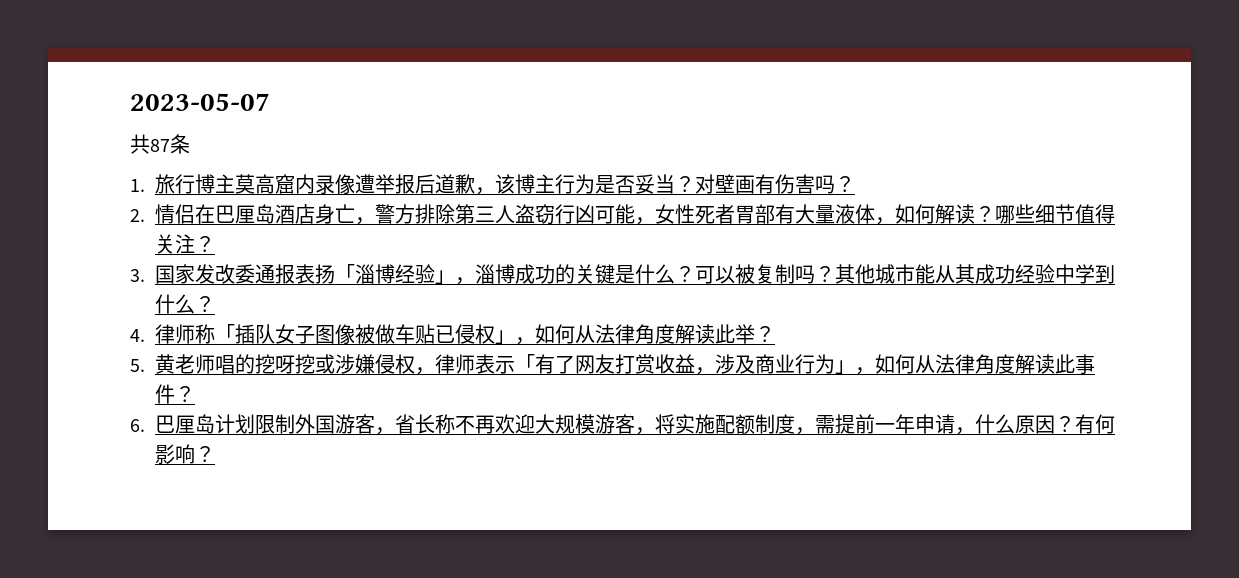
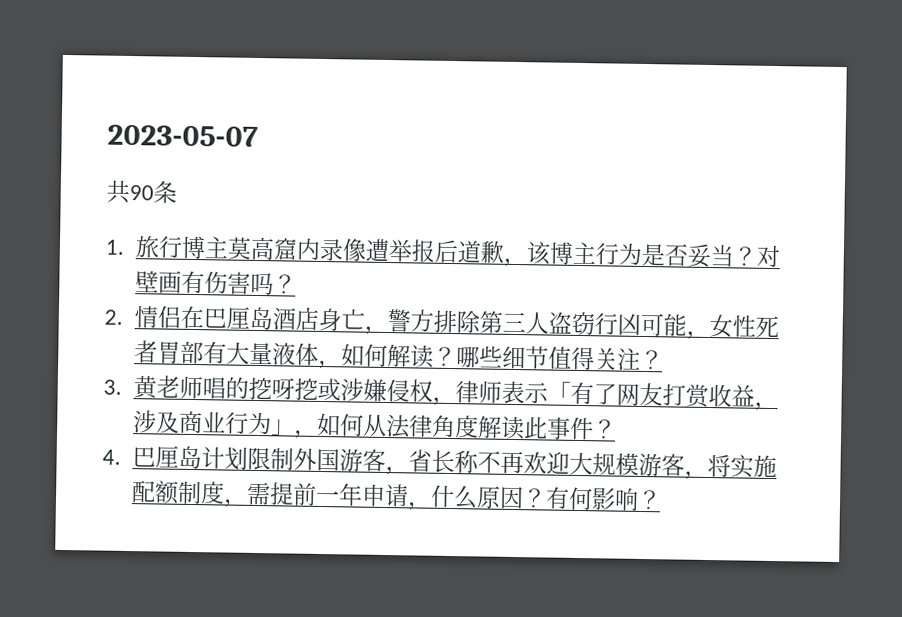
- 共87条
+ 共90条
- 3.国家发改委通报表扬「淄博经验」，淄博成功的关键是什么？可以被复制吗？其他城市能从其成功经验中学到什么？
- 4.律师称「插队女子图像被做车贴已侵权」，如何从法律角度解读此举？
- 5.黄老师唱的挖呀挖或涉嫌侵权，律师表示「有了网友打赏收益，涉及商业行为」，如何从法律角度解读此事件？
+ 3.黄老师唱的挖呀挖或涉嫌侵权，律师表示「有了网友打赏收益，涉及商业行为」，如何从法律角度解读此事件？
- 6.巴厘岛计划限制外国游客，省长称不再欢迎大规模游客，将实施配额制度，需提前一年申请，什么原因？
+ 4.巴厘岛计划限制外国游客，省长称不再欢迎大规模游客，将实施配额制度，需提前一年申请，什么原因？

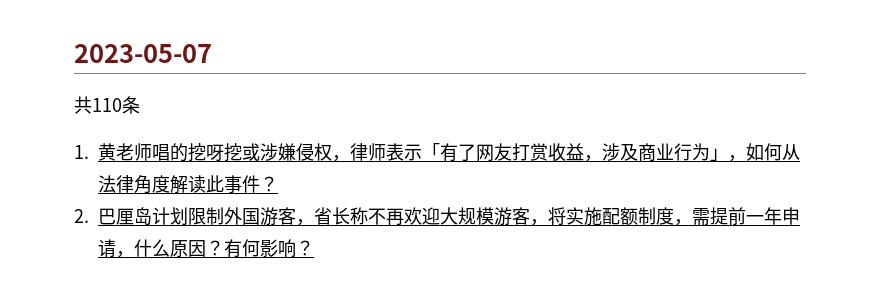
- 共90条
+ 共110条
- 1.旅行博主莫高窟内录像遭举报后道歉，该博主行为是否妥当？对壁画有伤害吗？
- 2.情侣在巴厘岛酒店身亡，警方排除第三人盗窃行凶可能，女性死者胃部有大量液体，如何解读？哪些细节值得关注？
- 3.黄老师唱的挖呀挖或涉嫌侵权，律师表示「有了网友打赏收益，涉及商业行为」，如何从法律角度解读此事件？
+ 1.黄老师唱的挖呀挖或涉嫌侵权，律师表示「有了网友打赏收益，涉及商业行为」，如何从法律角度解读此事件？
- 4.巴厘岛计划限制外国游客，省长称不再欢迎大规模游客，将实施配额制度，需提前一年申请，什么原因？
+ 2.巴厘岛计划限制外国游客，省长称不再欢迎大规模游客，将实施配额制度，需提前一年申请，什么原因？

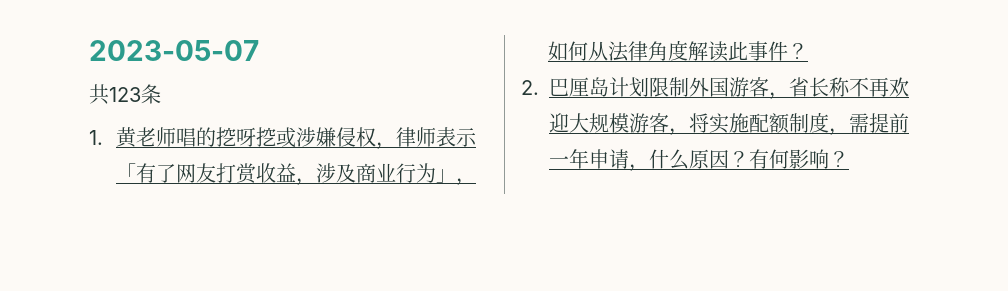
- 共110条
+ 共123条

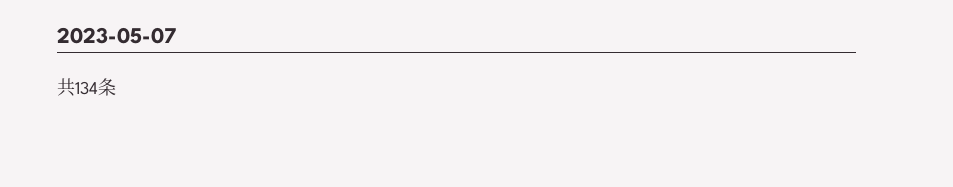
- 共123条
+ 共134条
- 1.黄老师唱的挖呀挖或涉嫌侵权，律师表示「有了网友打赏收益，涉及商业行为」，如何从法律角度解读此事件？
- 2.巴厘岛计划限制外国游客，省长称不再欢迎大规模游客，将实施配额制度，需提前一年申请，什么原因？有何影响？

